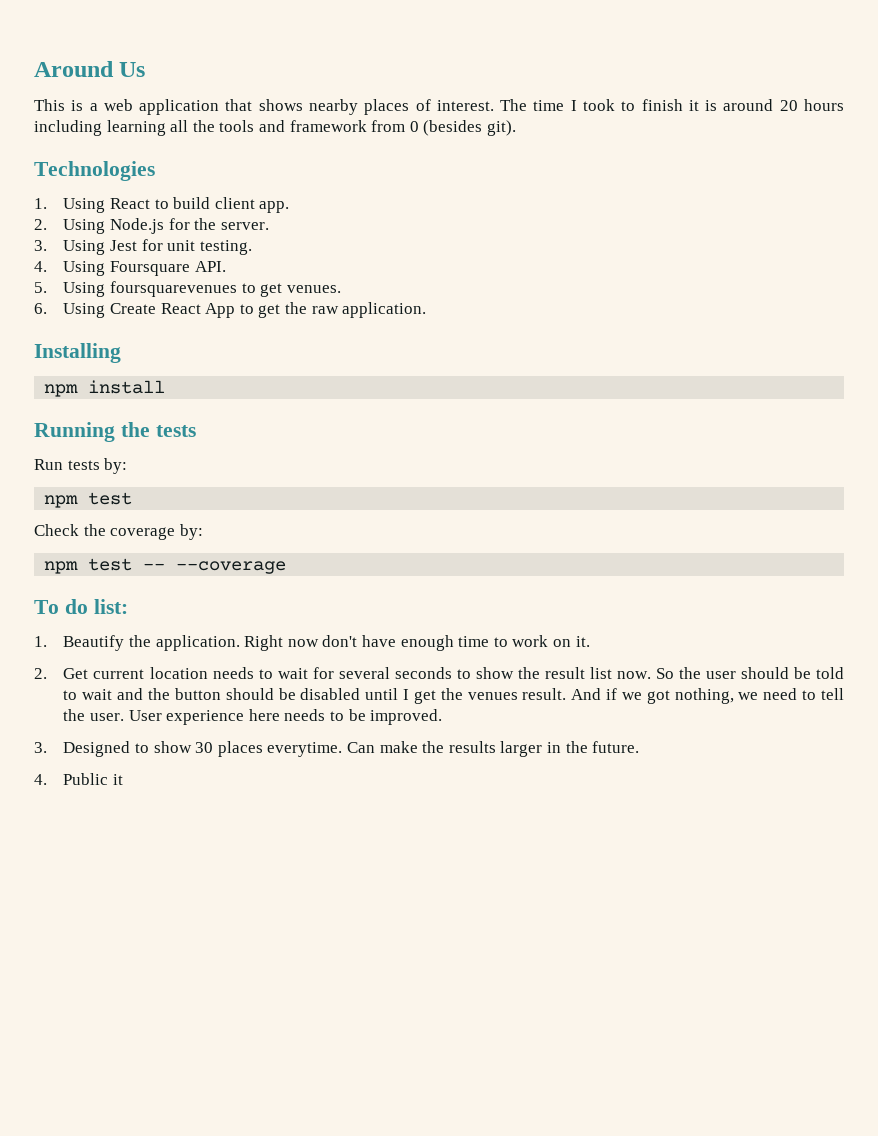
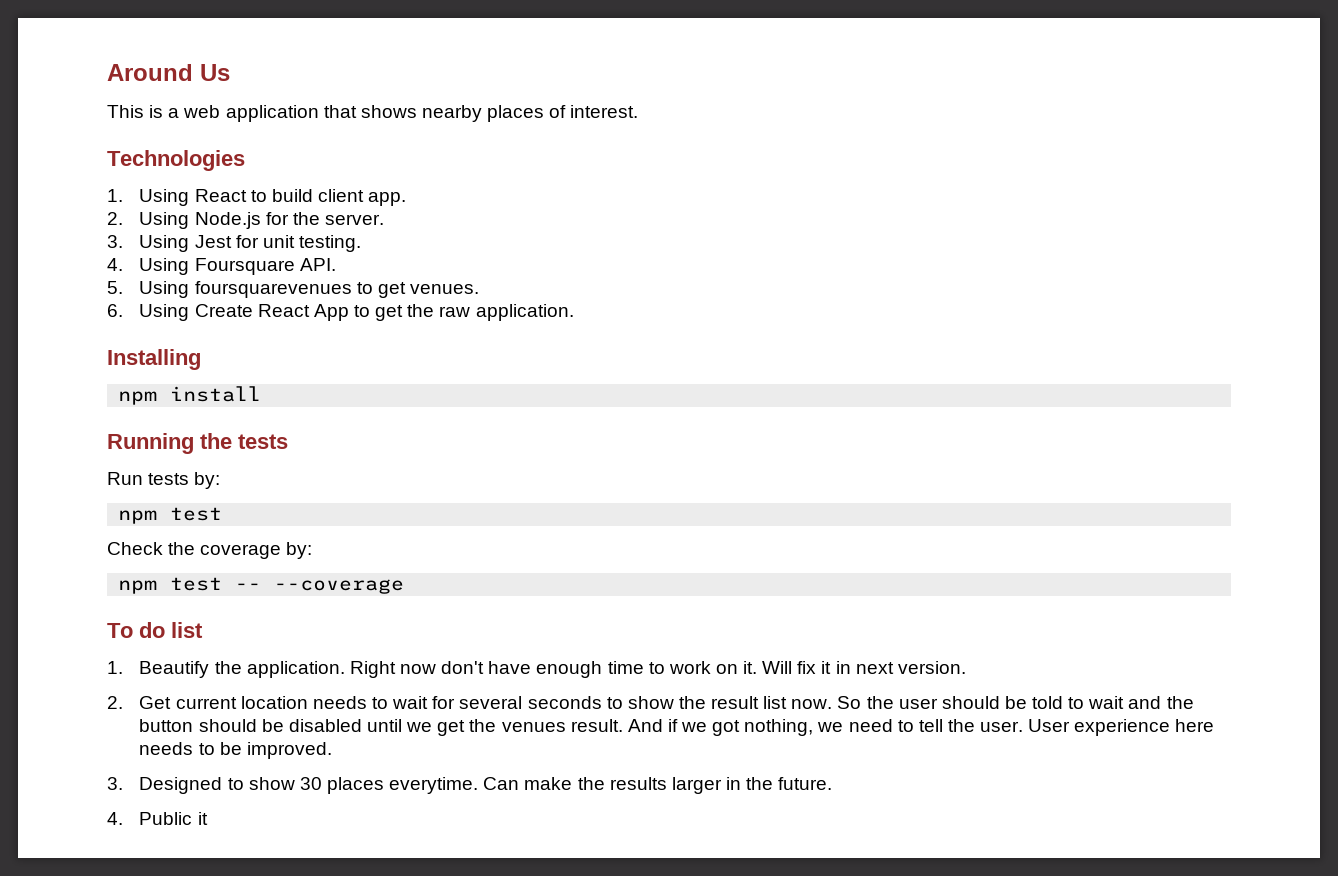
- The time I took to finish it is around 20 hours including learning all the tools and framework from 0 (besides git).
- To do list:
+ To do list
+ Will fix it in next version.
- So the user should be told to wait and the button should be disabled until I get the venues result.
+ So the user should be told to wait and the button should be disabled until we get the venues result.

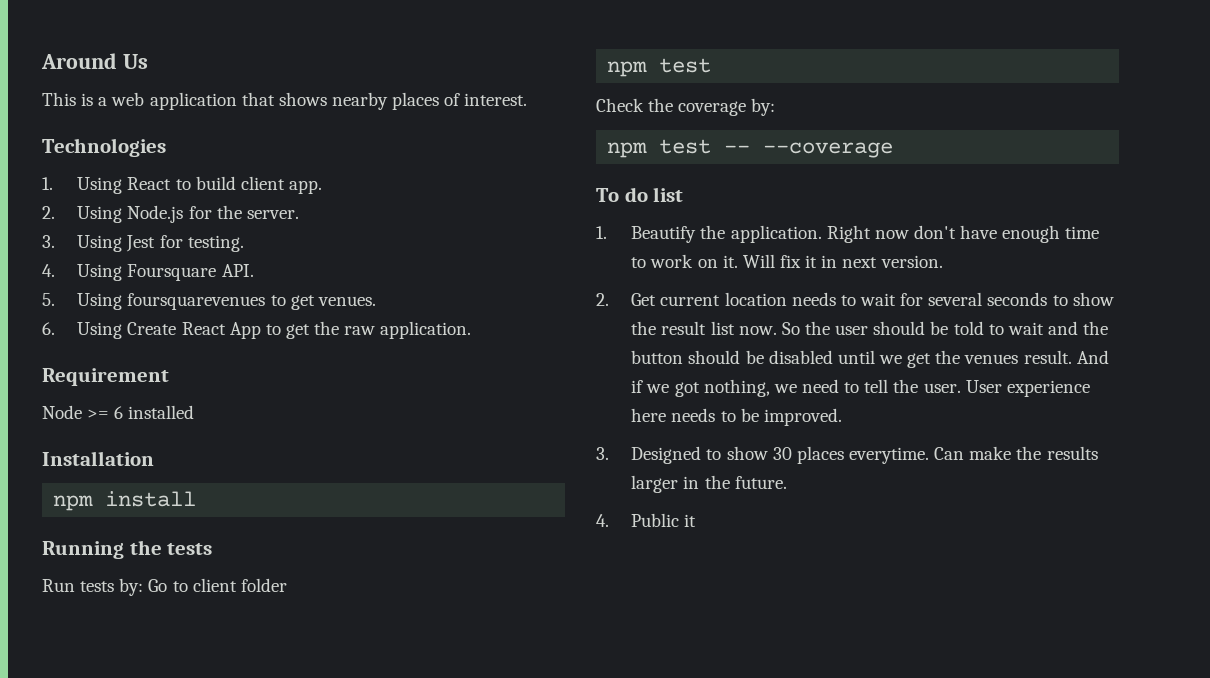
- 3. Using Jest for unit testing.
+ 3. Using Jest for testing.
- Installing
+ Requirement
+ Node >= 6 installed
+ Installation
- Run tests by:
+ Run tests by: Go to client folder

